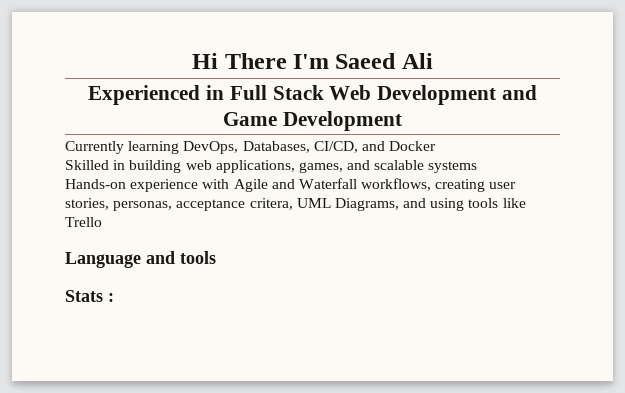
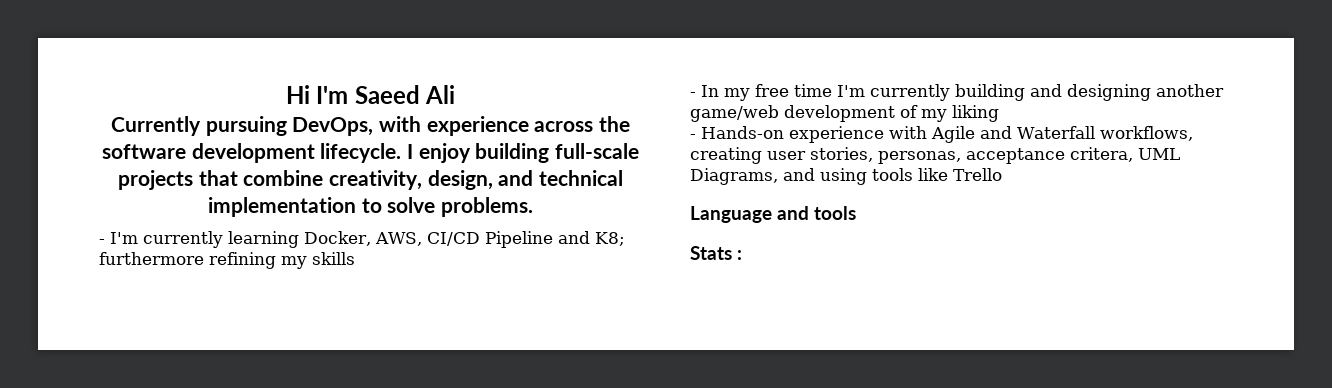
- Hi There I'm Saeed Ali
+ Hi I'm Saeed Ali
- Experienced in Full Stack Web Development and Game Development
- Currently learning DevOps, Databases, CI/CD, and Docker
- Skilled in building web applications, games, and scalable systems
- Hands-on experience with Agile and Waterfall workflows, creating user stories, personas, acceptance critera, UML Diagrams, and using tools like Trello
+ Currently pursuing DevOps, with experience across the software development lifecycle. I enjoy building full-scale projects that combine creativity, design, and technical implementation to solve problems.
+ - I'm currently learning Docker, AWS, CI/CD Pipeline and K8; furthermore refining my skills
+ - In my free time I'm currently building and designing another game/web development of my liking
+ - Hands-on experience with Agile and Waterfall workflows, creating user stories, personas, acceptance critera, UML Diagrams, and using tools like Trello

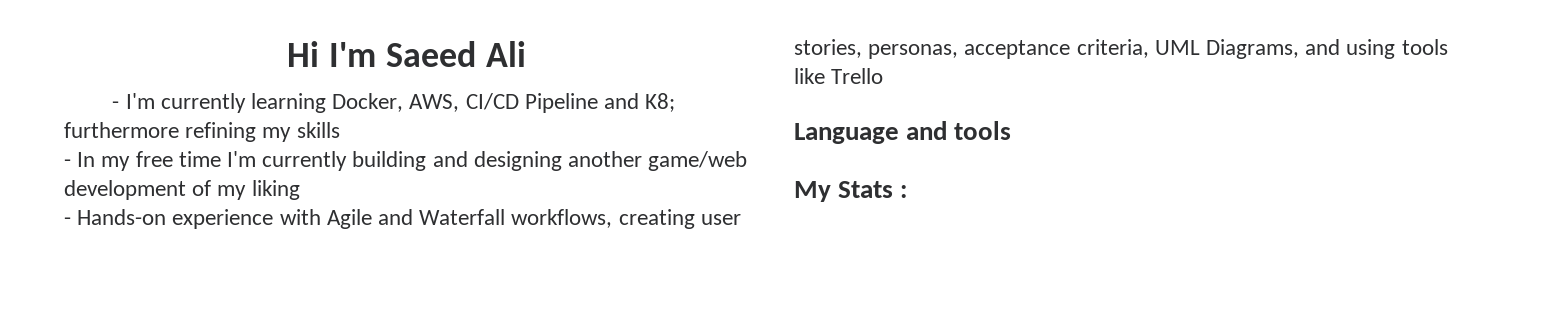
- Currently pursuing DevOps, with experience across the software development lifecycle. I enjoy building full-scale projects that combine creativity, design, and technical implementation to solve problems.
- - Hands-on experience with Agile and Waterfall workflows, creating user stories, personas, acceptance critera, UML Diagrams, and using tools like Trello
+ - Hands-on experience with Agile and Waterfall workflows, creating user stories, personas, acceptance criteria, UML Diagrams, and using tools like Trello
- Stats :
+ My Stats :

